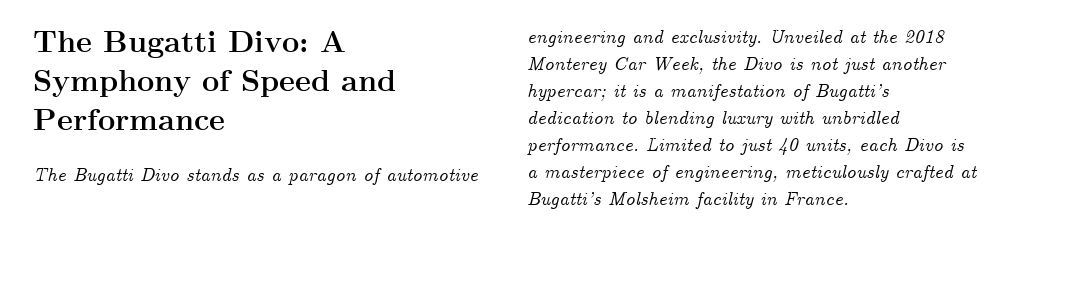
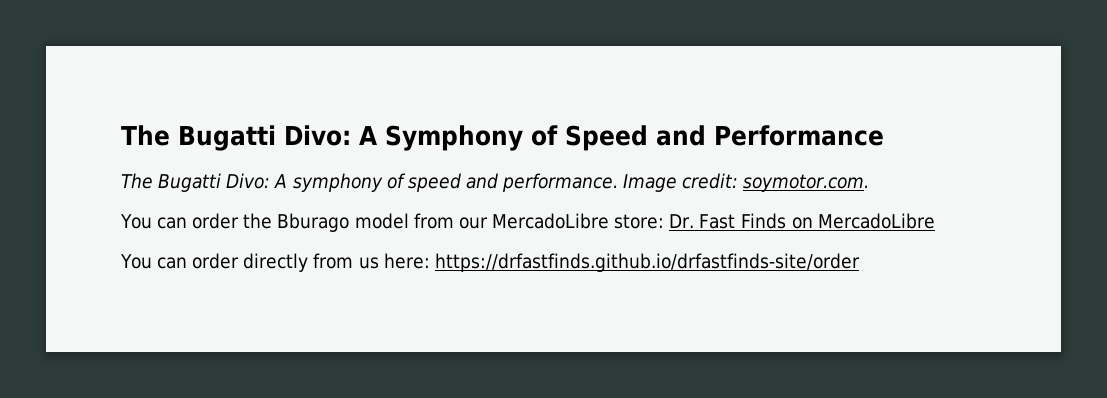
- The Bugatti Divo stands as a paragon of automotive engineering and exclusivity. Unveiled at the 2018 Monterey Car Week, the Divo is not just another hypercar; it is a manifestation of Bugatti’s dedication to blending luxury with unbridled performance. Limited to just 40 units, each Divo is a masterpiece of engineering, meticulously crafted at Bugatti’s Molsheim facility in France.
+ The Bugatti Divo: A symphony of speed and performance. Image credit: soymotor.com.
+ You can order the Bburago model from our MercadoLibre store: Dr. Fast Finds on MercadoLibre
+ You can order directly from us here: https://drfastfinds.github.io/drfastfinds-site/order

